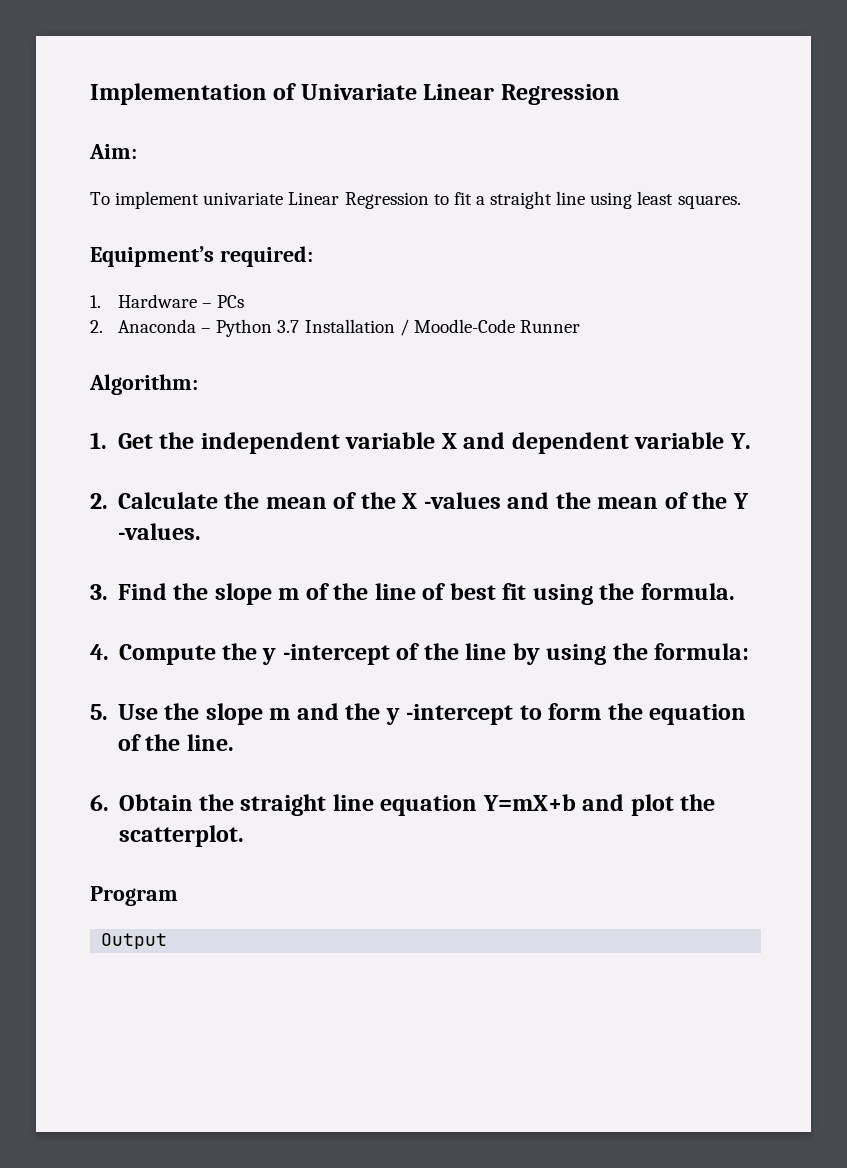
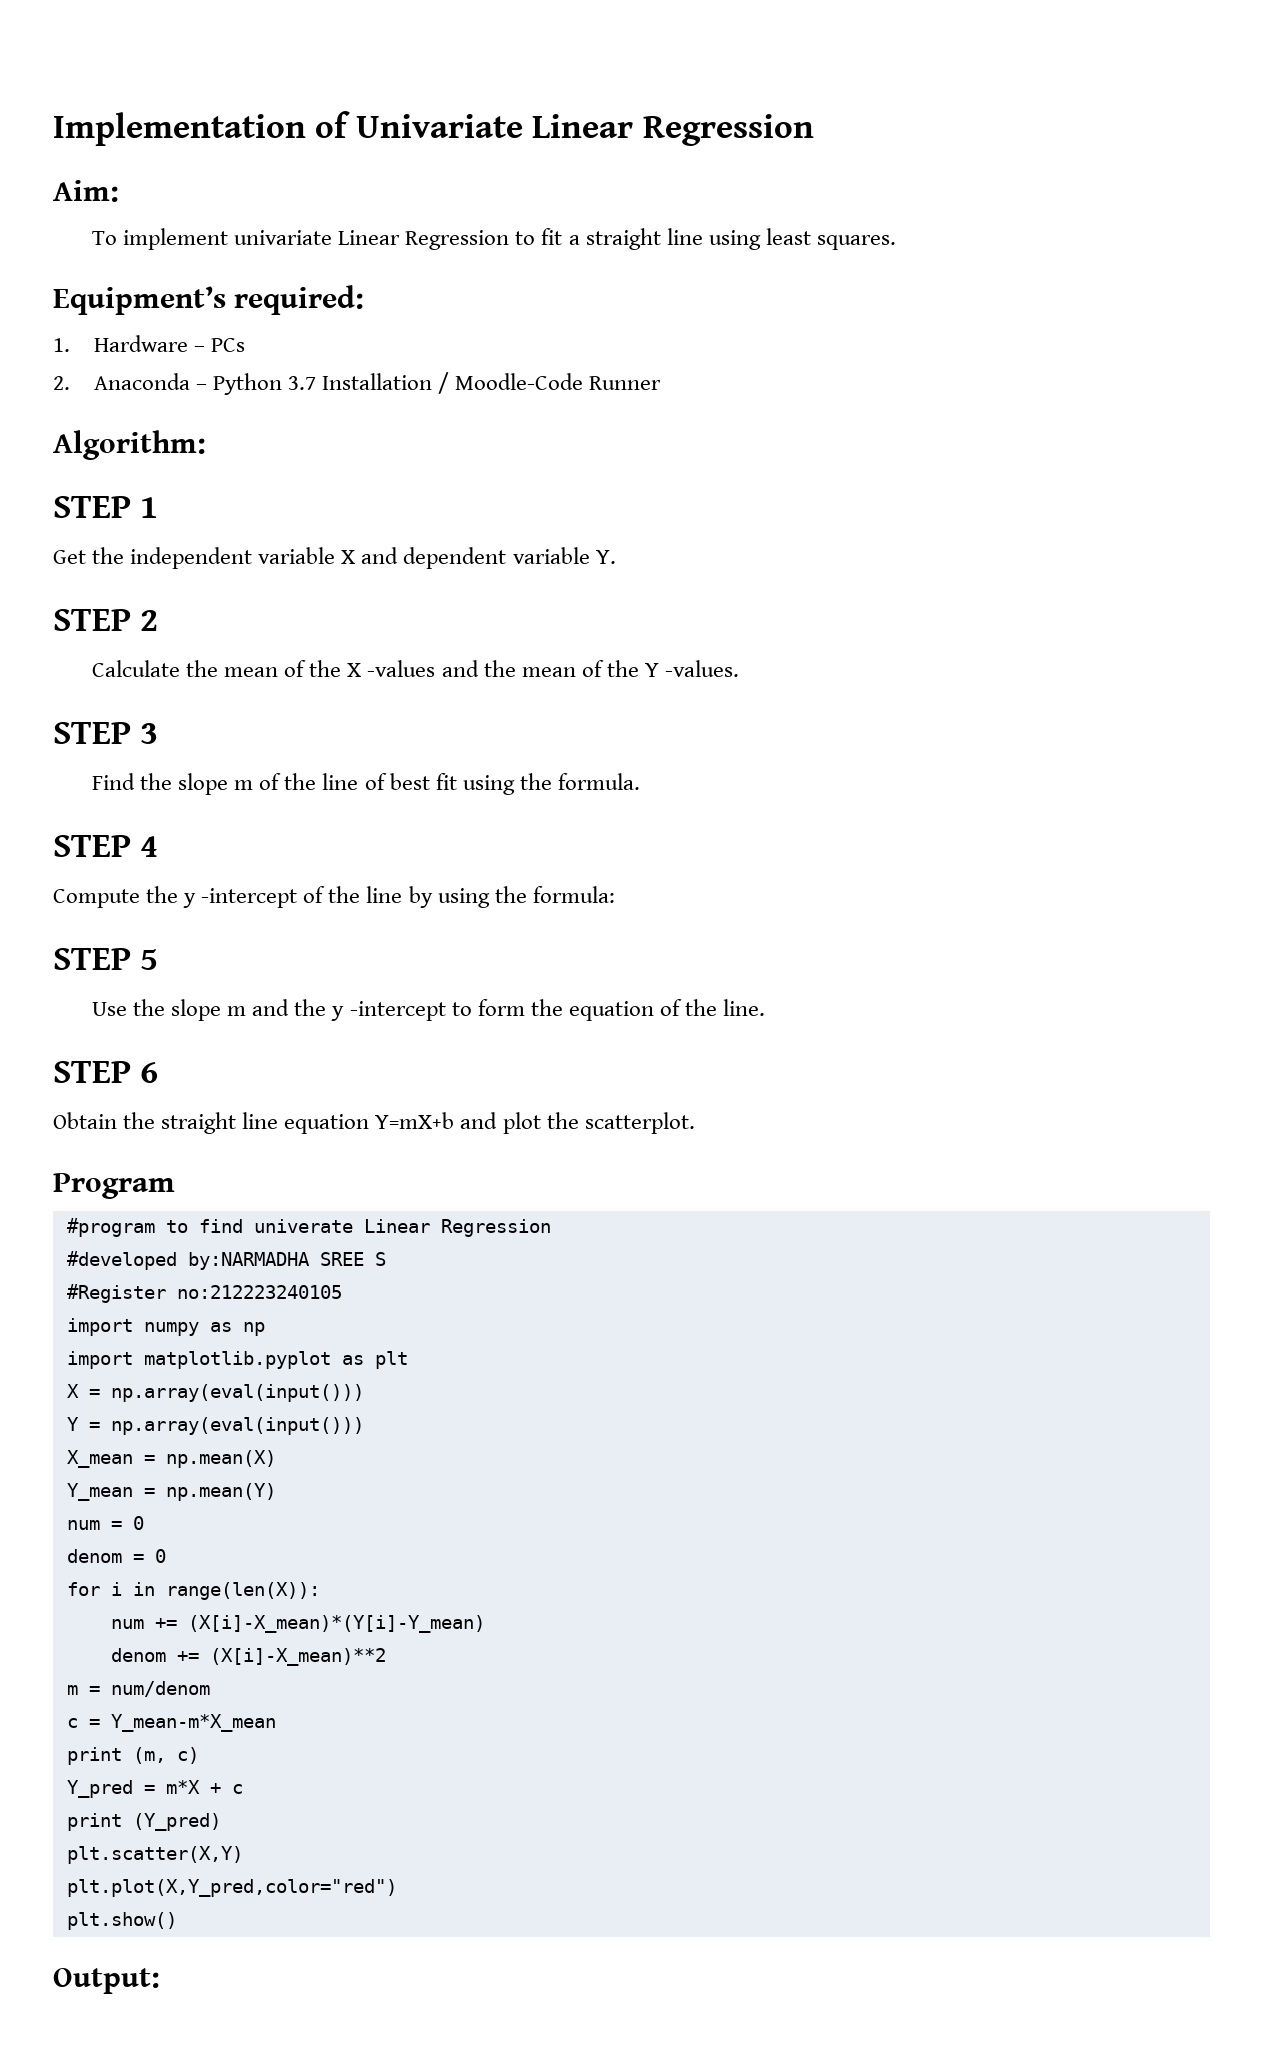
- 1. Get the independent variable X and dependent variable Y.
+ STEP 1
+ Get the independent variable X and dependent variable Y.
- 2. Calculate the mean of the X -values and the mean of the Y -values.
+ STEP 2
+ Calculate the mean of the X -values and the mean of the Y -values.
- 3. Find the slope m of the line of best fit using the formula.
+ STEP 3
+ Find the slope m of the line of best fit using the formula.
- 4. Compute the y -intercept of the line by using the formula:
+ STEP 4
+ Compute the y -intercept of the line by using the formula:
- 5. Use the slope m and the y -intercept to form the equation of the line.
+ STEP 5
+ Use the slope m and the y -intercept to form the equation of the line.
- 6. Obtain the straight line equation Y=mX+b and plot the scatterplot.
+ STEP 6
+ Obtain the straight line equation Y=mX+b and plot the scatterplot.
- Output
+ #program to find univerate Linear Regression
+ #developed by:NARMADHA SREE S
+ #Register no:212223240105
+ import numpy as np
+ import matplotlib.pyplot as plt
+ X = np.array(eval(input()))
+ Y = np.array(eval(input()))
+ X_mean = np.mean(X)
+ Y_mean = np.mean(Y)
+ num = 0
+ denom = 0
+ for i in range(len(X)):
+ num += (X[i]-X_mean)*(Y[i]-Y_mean)
+ denom += (X[i]-X_mean)**2
+ m = num/denom
+ c = Y_mean-m*X_mean
+ print (m, c)
+ Y_pred = m*X + c
+ print (Y_pred)
+ plt.scatter(X,Y)
+ plt.plot(X,Y_pred,color="red")
+ plt.show()
+ Output:

